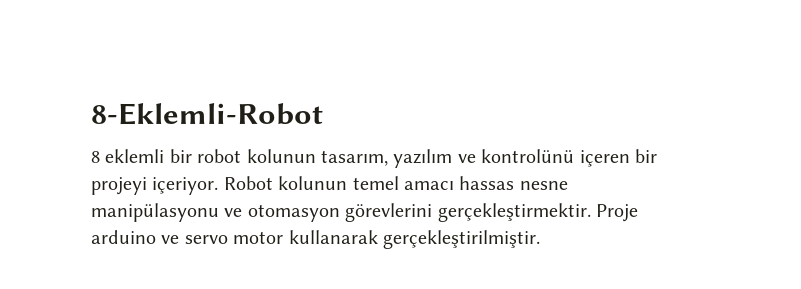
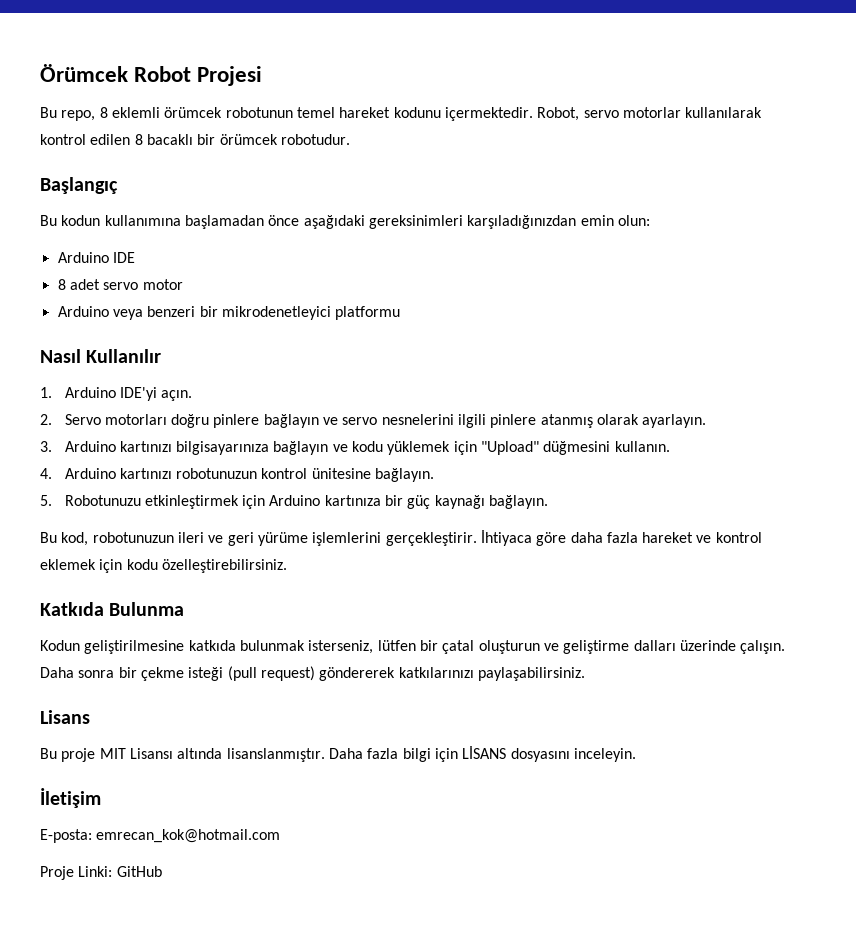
- 8-Eklemli-Robot
- 8 eklemli bir robot kolunun tasarım, yazılım ve kontrolünü içeren bir projeyi içeriyor. Robot kolunun temel amacı hassas nesne manipülasyonu ve otomasyon görevlerini gerçekleştirmektir. Proje arduino ve servo motor kullanarak gerçekleştirilmiştir.
+ Örümcek Robot Projesi
+ Bu repo, 8 eklemli örümcek robotunun temel hareket kodunu içermektedir. Robot, servo motorlar kullanılarak kontrol edilen 8 bacaklı bir örümcek robotudur.
+ Başlangıç
+ Bu kodun kullanımına başlamadan önce aşağıdaki gereksinimleri karşıladığınızdan emin olun:
+ Arduino IDE
+ 8 adet servo motor
+ Arduino veya benzeri bir mikrodenetleyici platformu
+ Nasıl Kullanılır
+ 1. Arduino IDE'yi açın.
+ 2. Servo motorları doğru pinlere bağlayın ve servo nesnelerini ilgili pinlere atanmış olarak ayarlayın.
+ 3. Arduino kartınızı bilgisayarınıza bağlayın ve kodu yüklemek için "Upload" düğmesini kullanın.
+ 4. Arduino kartınızı robotunuzun kontrol ünitesine bağlayın.
+ 5. Robotunuzu etkinleştirmek için Arduino kartınıza bir güç kaynağı bağlayın.
+ Bu kod, robotunuzun ileri ve geri yürüme işlemlerini gerçekleştirir. İhtiyaca göre daha fazla hareket ve kontrol eklemek için kodu özelleştirebilirsiniz.
+ Katkıda Bulunma
+ Kodun geliştirilmesine katkıda bulunmak isterseniz, lütfen bir çatal oluşturun ve geliştirme dalları üzerinde çalışın. Daha sonra bir çekme isteği (pull request) göndererek katkılarınızı paylaşabilirsiniz.
+ Lisans
+ Bu proje MIT Lisansı altında lisanslanmıştır. Daha fazla bilgi için LİSANS dosyasını inceleyin.
+ İletişim
+ E-posta: emrecan_kok@hotmail.com
+ Proje Linki: GitHub

